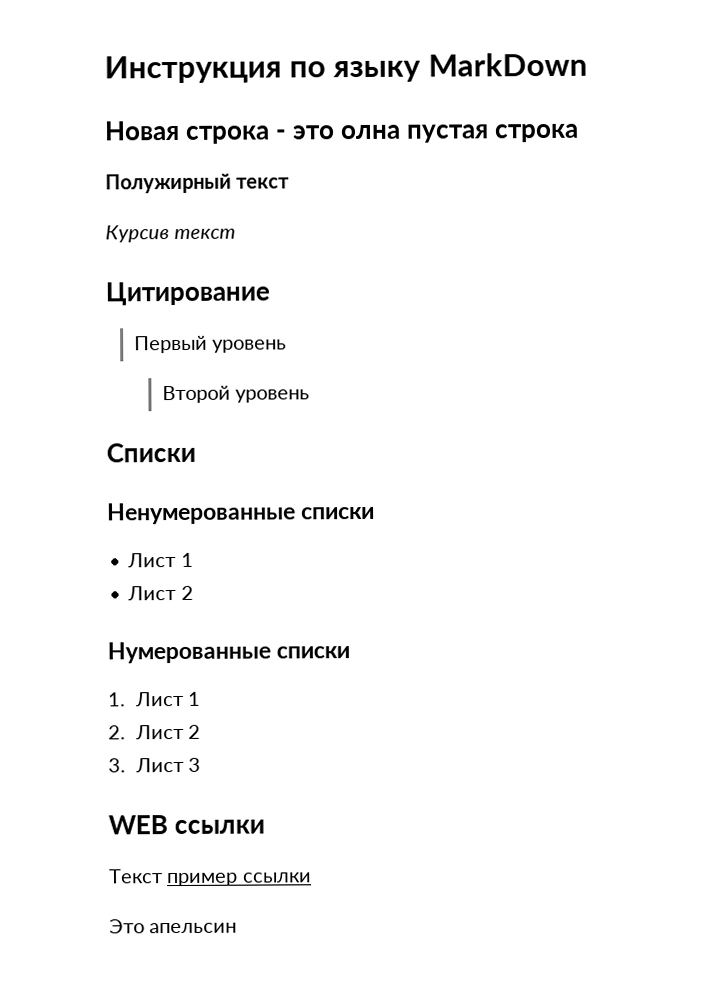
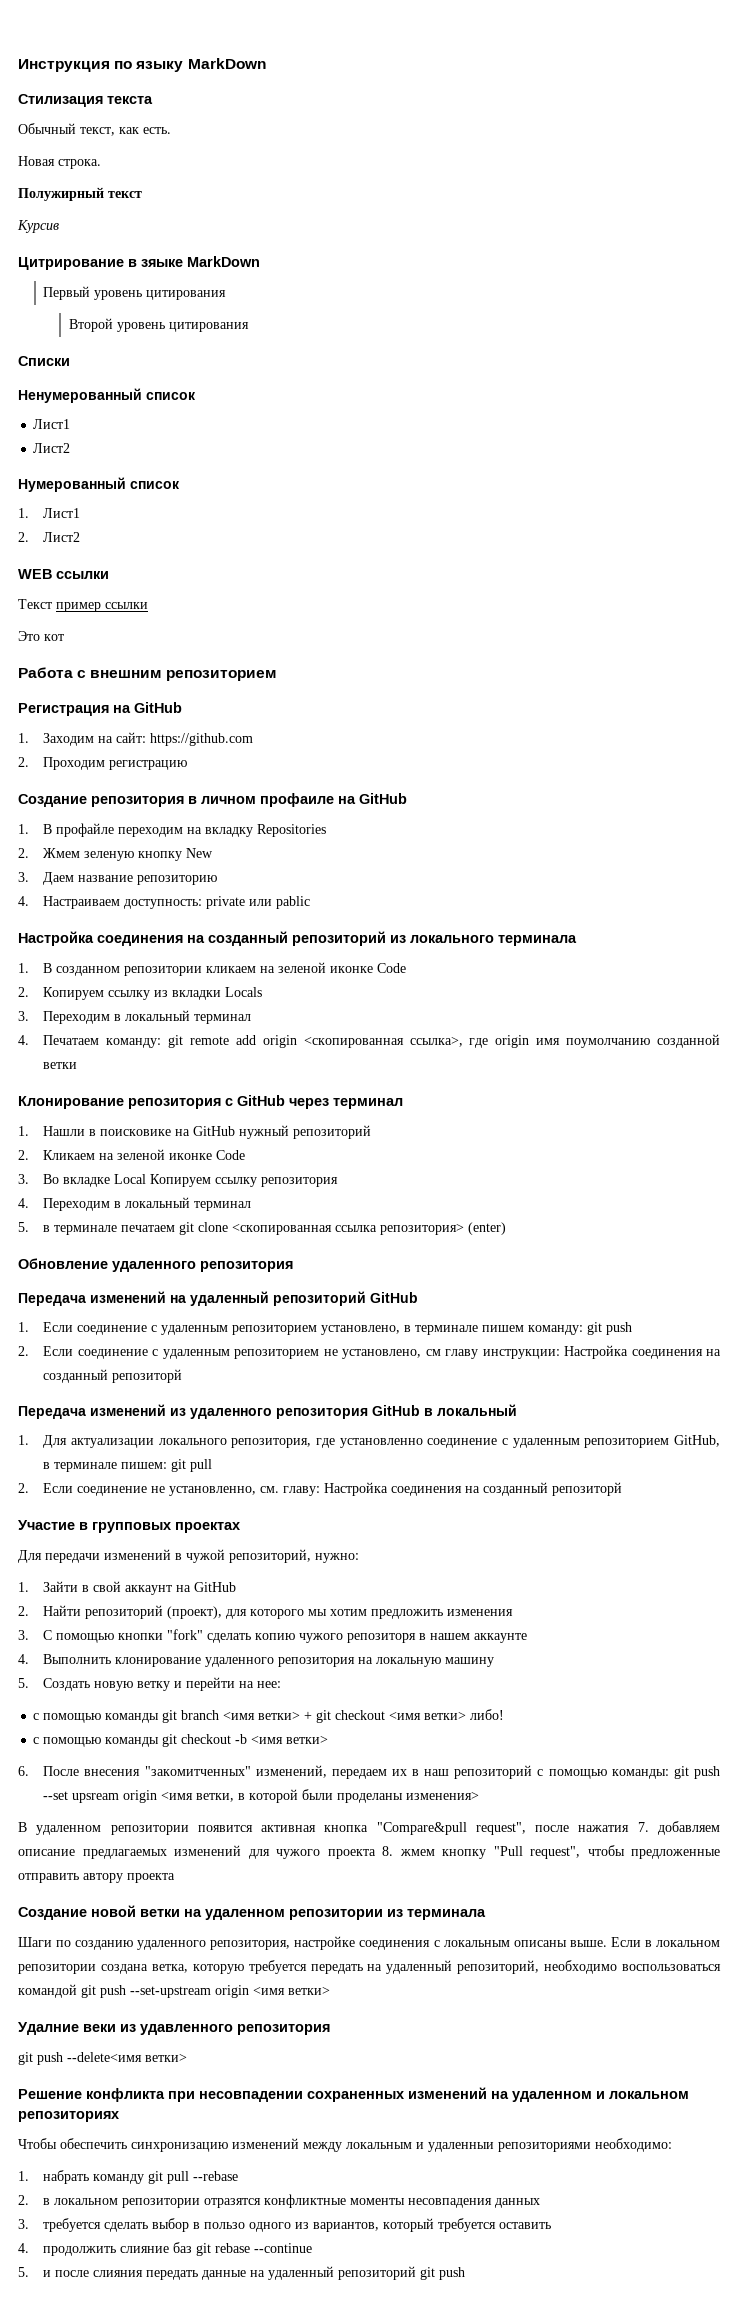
- Новая строка - это олна пустая строка
+ Стилизация текста
+ Обычный текст, как есть.
+ Новая строка.
- Курсив текст
- Цитирование
+ Курсив
+ Цитрирование в зяыке MarkDown
- Первый уровень
+ Первый уровень цитирования
- Второй уровень
+ Второй уровень цитирования
- Ненумерованные списки
- Лист 1
- Лист 2
- Нумерованные списки
- 1. Лист 1
- 2. Лист 2
- 3. Лист 3
+ Ненумерованный список
+ Лист1
+ Лист2
+ Нумерованный список
+ 1. Лист1
+ 2. Лист2
- Это апельсин
+ Это кот
+ Работа с внешним репозиторием
+ Регистрация на GitHub
+ 1. Заходим на сайт: https://github.com
+ 2. Проходим регистрацию
+ Создание репозитория в личном профаиле на GitHub
+ 1. В профайле переходим на вкладку Repositories
+ 2. Жмем зеленую кнопку New
+ 3. Даем название репозиторию
+ 4. Настраиваем доступность: private или pablic
+ Настройка соединения на созданный репозиторий из локального терминала
+ 1. В созданном репозитории кликаем на зеленой иконке Code
+ 2. Копируем ссылку из вкладки Locals
+ 3. Переходим в локальный терминал
+ 4. Печатаем команду: git remote add origin <скопированная ссылка>, где origin имя поумолчанию созданной ветки
+ Клонирование репозитория с GitHub через терминал
+ 1. Нашли в поисковике на GitHub нужный репозиторий
+ 2. Кликаем на зеленой иконке Code
+ 3. Во вкладке Local Копируем ссылку репозитория
+ 4. Переходим в локальный терминал
+ 5. в терминале печатаем git clone <скопированная ссылка репозитория> (enter)
+ Обновление удаленного репозитория
+ Передача изменений на удаленный репозиторий GitHub
+ 1. Если соединение с удаленным репозиторием установлено, в терминале пишем команду: git push
+ 2. Если соединение с удаленным репозиторием не установлено, см главу инструкции: Настройка соединения на созданный репозиторй
+ Передача изменений из удаленного репозитория GitHub в локальный
+ 1. Для актуализации локального репозитория, где установленно соединение с удаленным репозиторием GitHub, в терминале пишем: git pull
+ 2. Если соединение не установленно, см. главу: Настройка соединения на созданный репозиторй
+ Участие в групповых проектах
+ Для передачи изменений в чужой репозиторий, нужно:
+ 1. Зайти в свой аккаунт на GitHub
+ 2. Найти репозиторий (проект), для которого мы хотим предложить изменения
+ 3. С помощью кнопки "fork" сделать копию чужого репозиторя в нашем аккаунте
+ 4. Выполнить клонирование удаленного репозитория на локальную машину
+ 5. Создать новую ветку и перейти на нее:
+ с помощью команды git branch <имя ветки> + git checkout <имя ветки> либо!
+ с помощью команды git checkout -b <имя ветки>
+ 6. После внесения "закомитченных" изменений, передаем их в наш репозиторий с помощью команды: git push --set upsream origin <имя ветки, в которой были проделаны изменения>
+ В удаленном репозитории появится активная кнопка "Compare&pull request", после нажатия 7. добавляем описание предлагаемых изменений для чужого проекта 8. жмем кнопку "Pull request", чтобы предложенные отправить автору проекта
+ Создание новой ветки на удаленном репозитории из терминала
+ Шаги по созданию удаленного репозитория, настройке соединения с локальным описаны выше. Если в локальном репозитории создана ветка, которую требуется передать на удаленный репозиторий, необходимо воспользоваться командой git push --set-upstream origin <имя ветки>
+ Удалние веки из удавленного репозитория
+ git push --delete<имя ветки>
+ Решение конфликта при несовпадении сохраненных изменений на удаленном и локальном репозиториях
+ Чтобы обеспечить синхронизацию изменений между локальным и удаленныи репозиториями необходимо:
+ 1. набрать команду git pull --rebase
+ 2. в локальном репозитории отразятся конфликтные моменты несовпадения данных
+ 3. требуется сделать выбор в пользо одного из вариантов, который требуется оставить
+ 4. продолжить слияние баз git rebase --continue
+ 5. и после слияния передать данные на удаленный репозиторий git push

